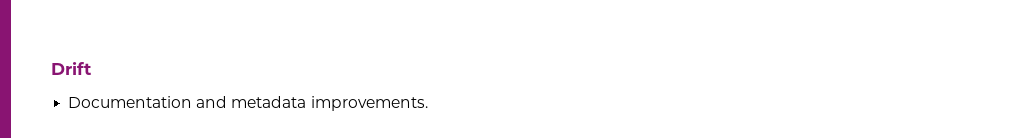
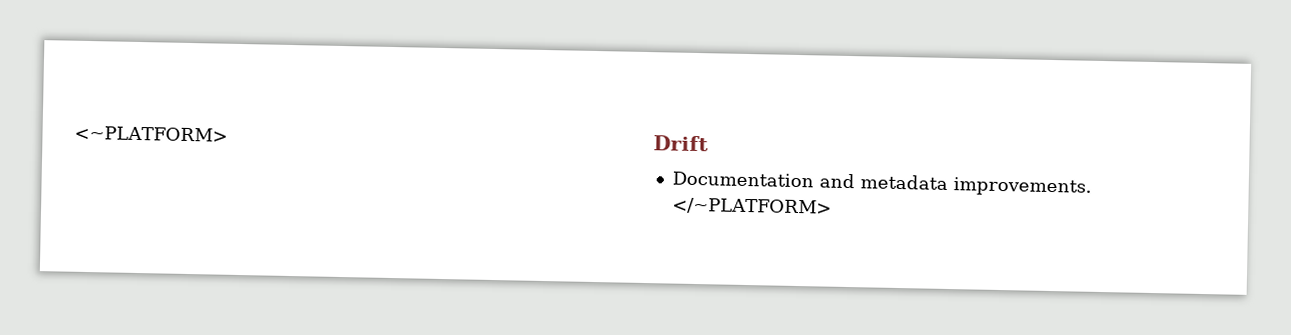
+ <~PLATFORM>
+ </~PLATFORM>

